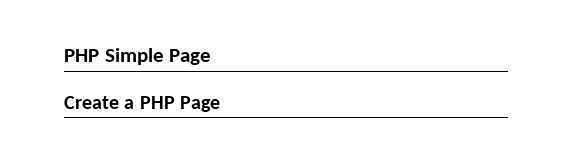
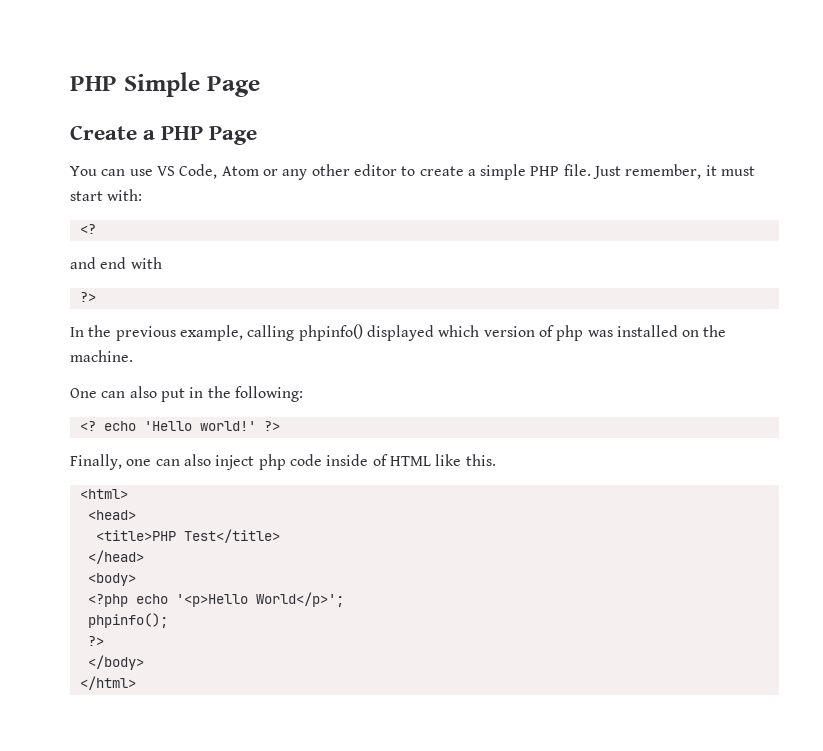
+ You can use VS Code, Atom or any other editor to create a simple PHP file. Just remember, it must start with:
+ <?
+ and end with
+ ?>
+ In the previous example, calling phpinfo() displayed which version of php was installed on the machine.
+ One can also put in the following:
+ <? echo 'Hello world!' ?>
+ Finally, one can also inject php code inside of HTML like this.
+ <html>
+ <head>
+ <title>PHP Test</title>
+ </head>
+ <body>
+ <?php echo '<p>Hello World</p>';
+ phpinfo();
+ ?>
+ </body>
+ </html>

